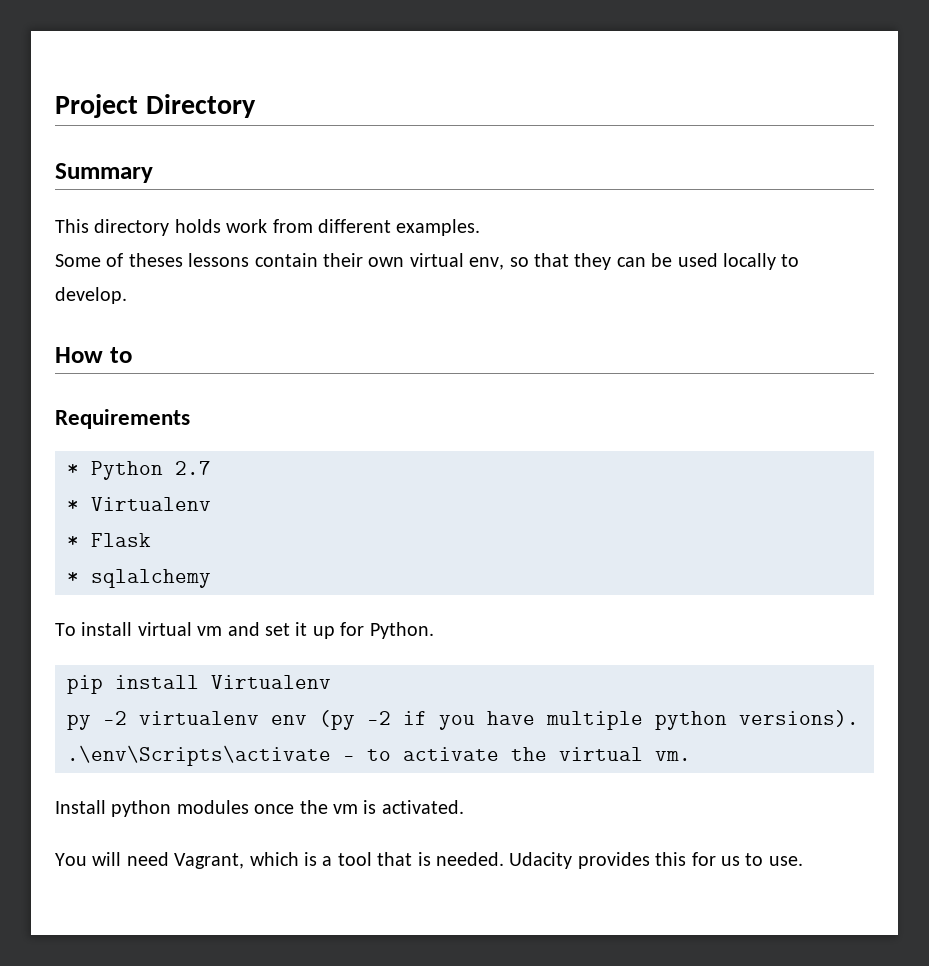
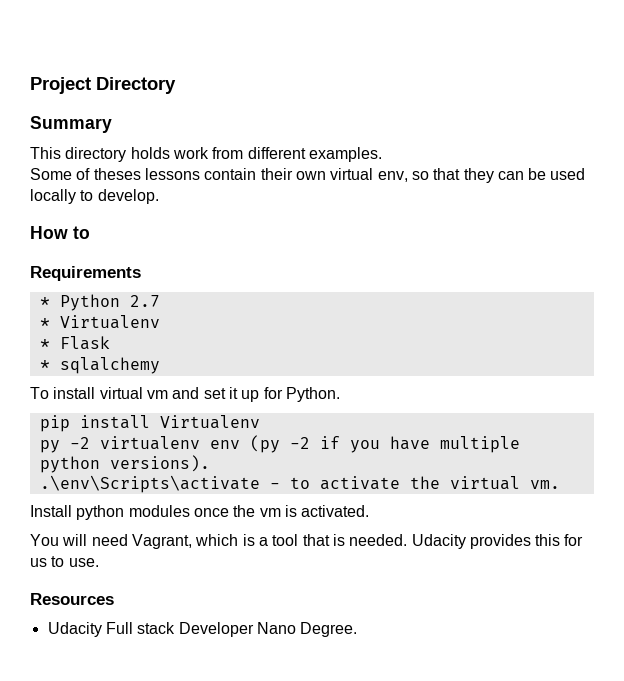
+ Resources
+ Udacity Full stack Developer Nano Degree.

